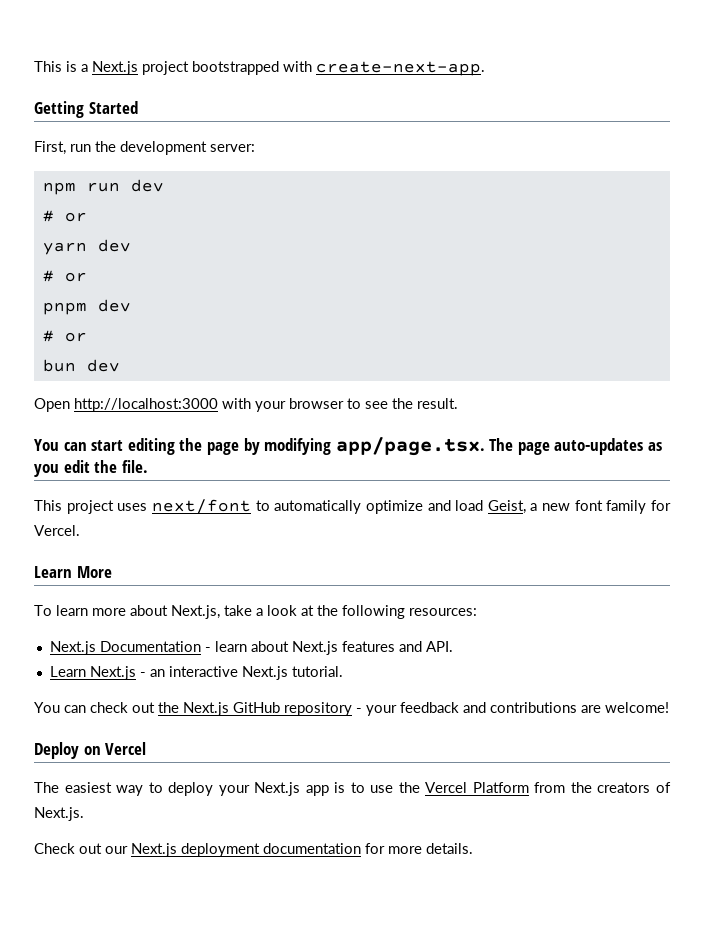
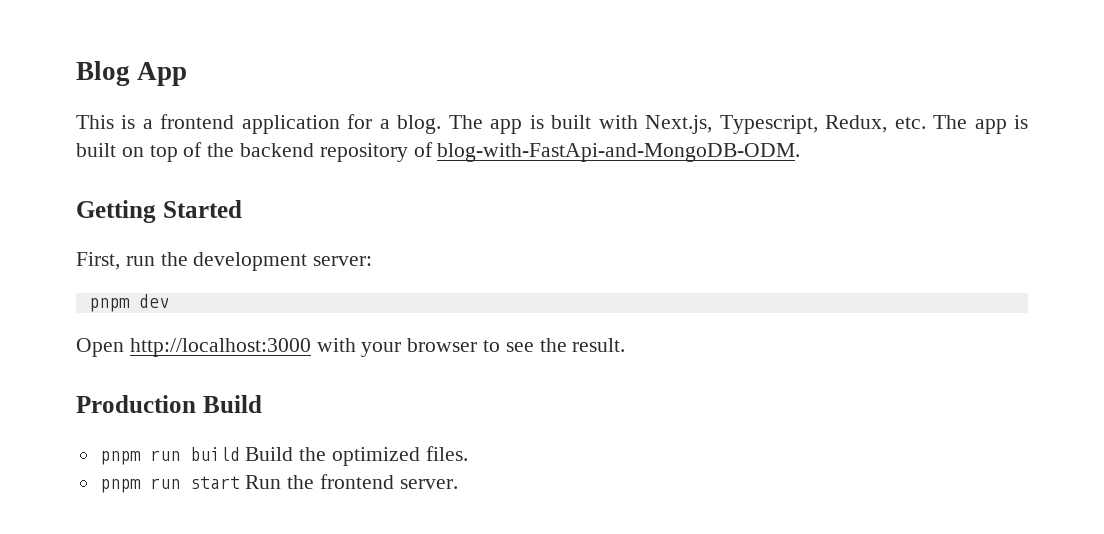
+ Blog App
- This is a Next.js project bootstrapped with create-next-app.
+ This is a frontend application for a blog. The app is built with Next.js, Typescript, Redux, etc. The app is built on top of the backend repository of blog-with-FastApi-and-MongoDB-ODM.
- npm run dev
- # or
- yarn dev
- # or
  pnpm dev
- # or
- bun dev
- You can start editing the page by modifying app/page.tsx. The page auto-updates as you edit the file.
- This project uses next/font to automatically optimize and load Geist, a new font family for Vercel.
- Learn More
- To learn more about Next.js, take a look at the following resources:
- Next.js Documentation - learn about Next.js features and API.
- Learn Next.js - an interactive Next.js tutorial.
- You can check out the Next.js GitHub repository - your feedback and contributions are welcome!
- Deploy on Vercel
- The easiest way to deploy your Next.js app is to use the Vercel Platform from the creators of Next.js.
- Check out our Next.js deployment documentation for more details.
+ Production Build
+ pnpm run build Build the optimized files.
+ pnpm run start Run the frontend server.

